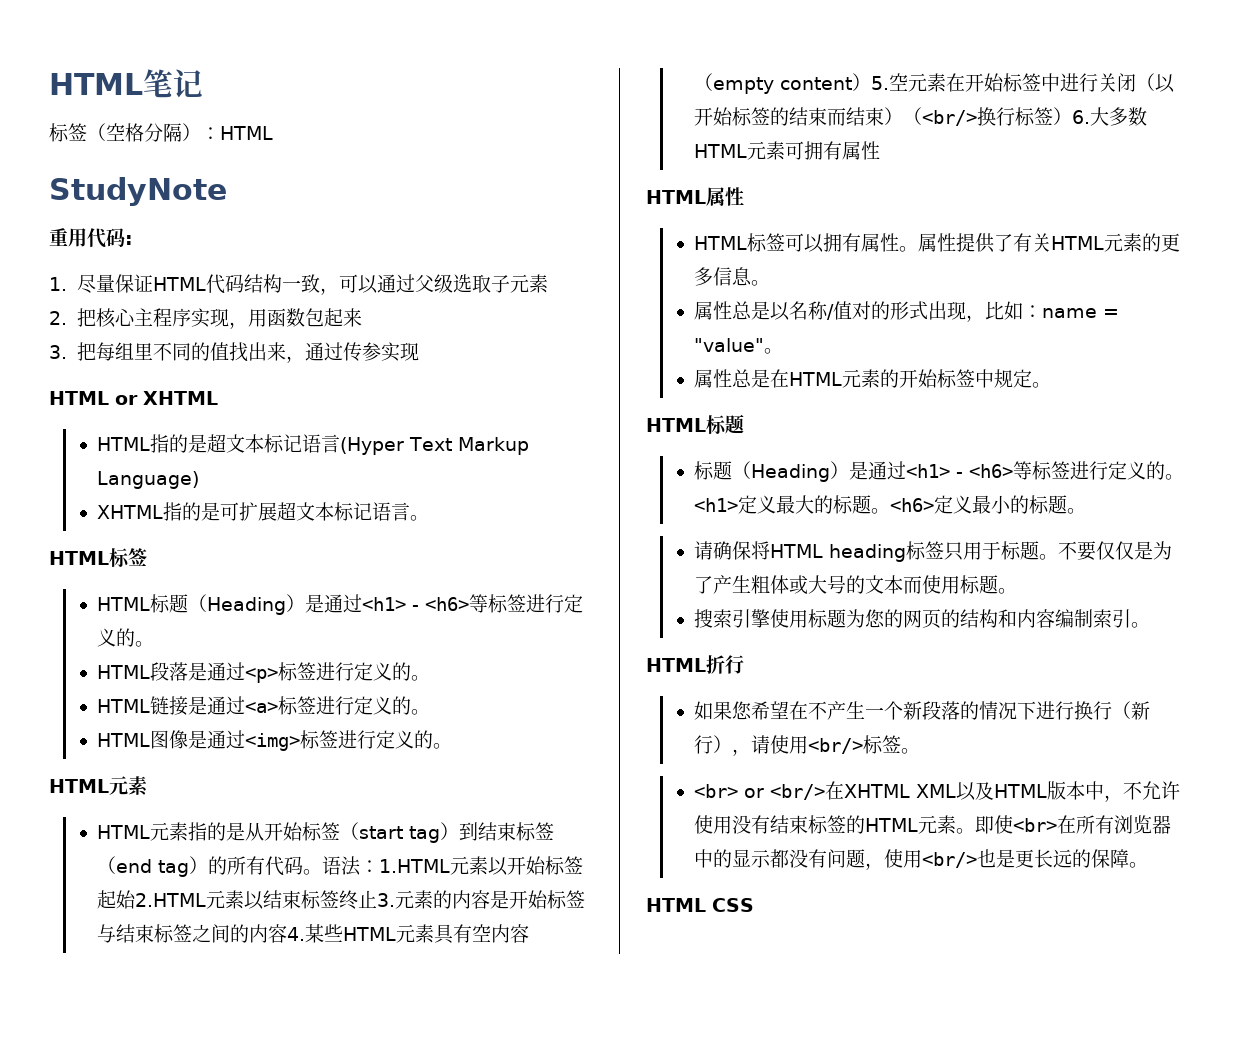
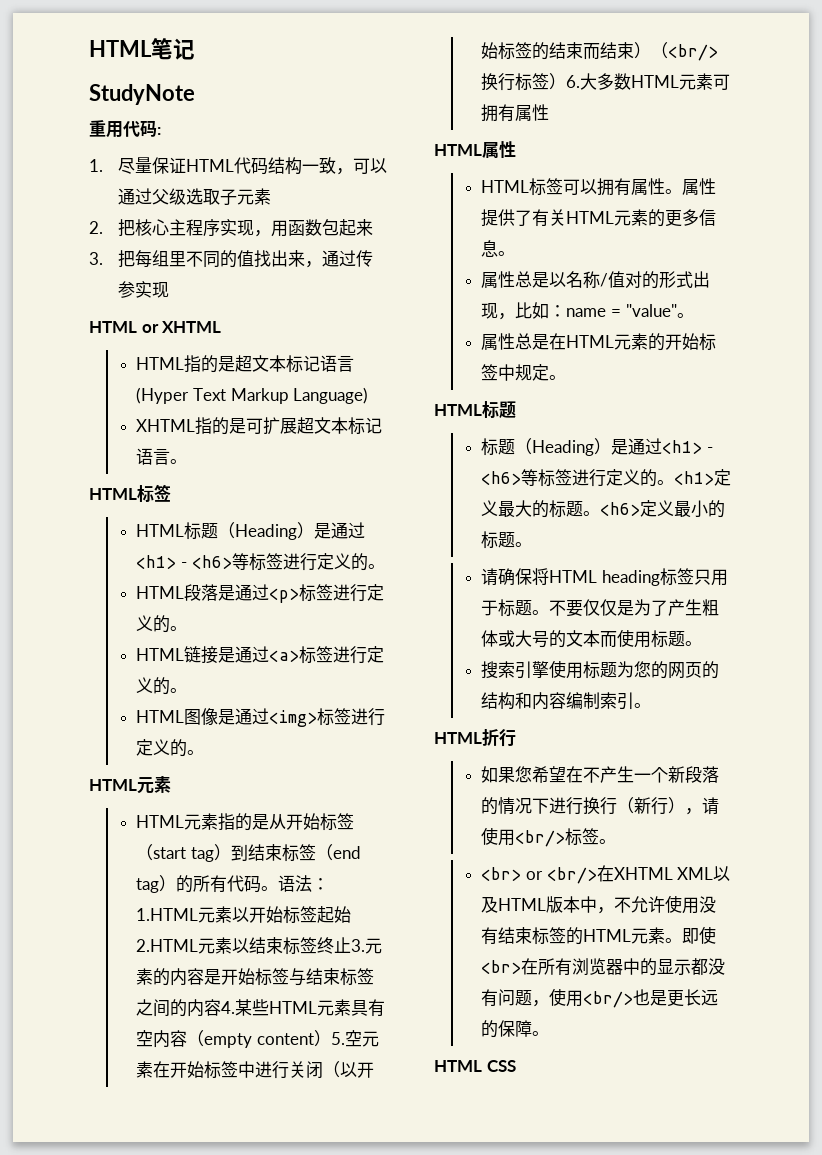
- 标签（空格分隔）：HTML

